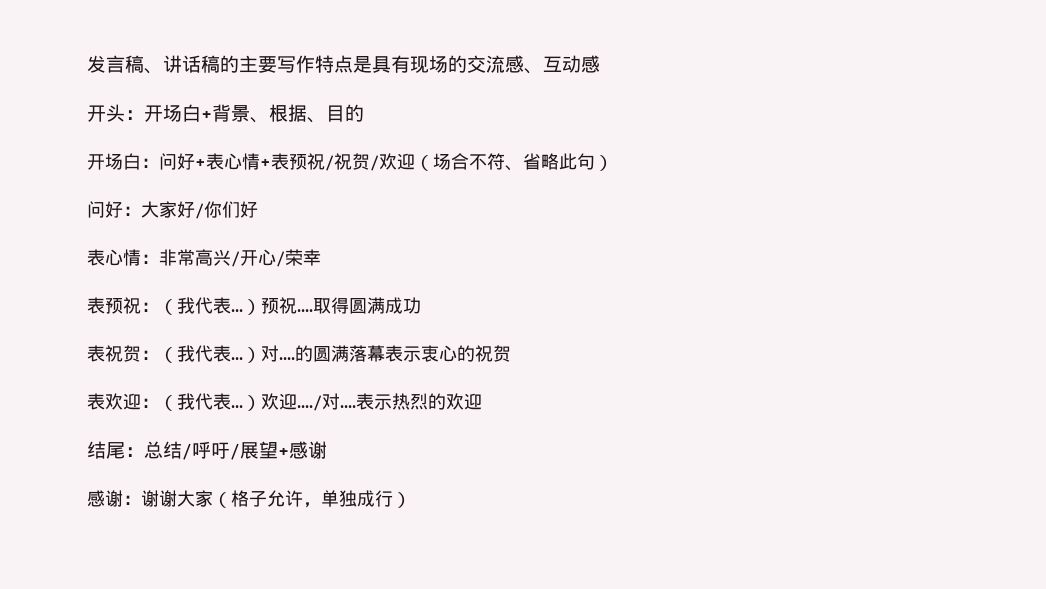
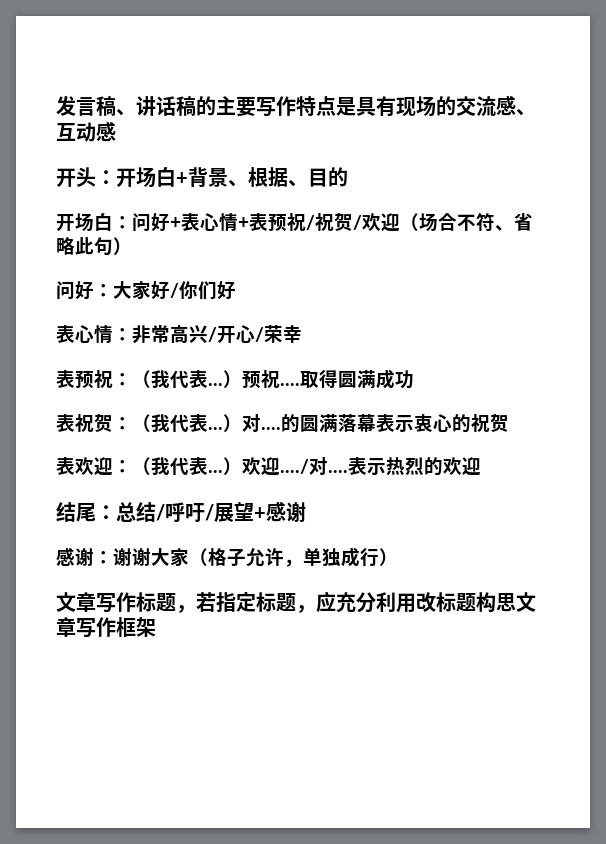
+ 文章写作标题，若指定标题，应充分利用改标题构思文章写作框架

